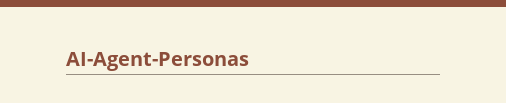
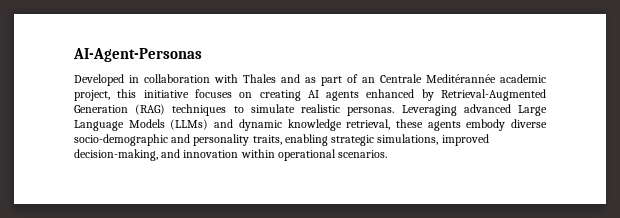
+ Developed in collaboration with Thales and as part of an Centrale Meditérannée academic project, this initiative focuses on creating AI agents enhanced by Retrieval-Augmented Generation (RAG) techniques to simulate realistic personas. Leveraging advanced Large Language Models (LLMs) and dynamic knowledge retrieval, these agents embody diverse socio-demographic and personality traits, enabling strategic simulations, improved decision-making, and innovation within operational scenarios.

